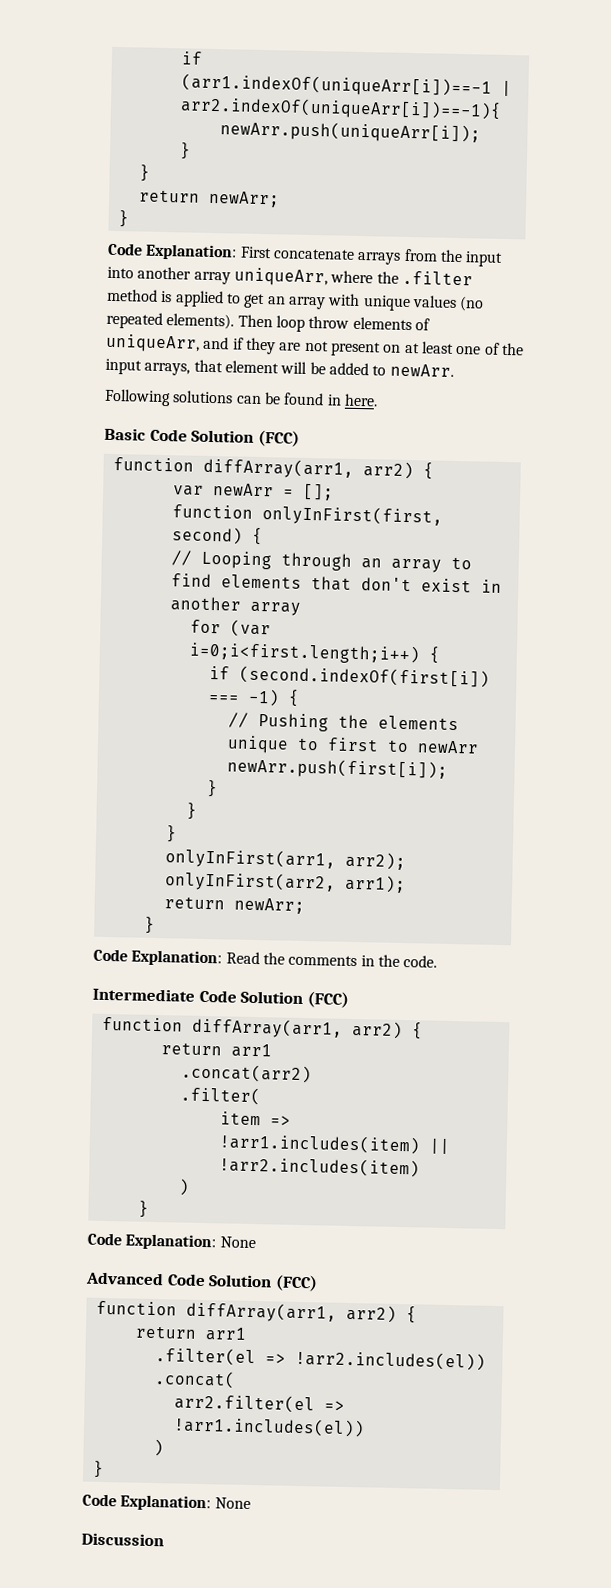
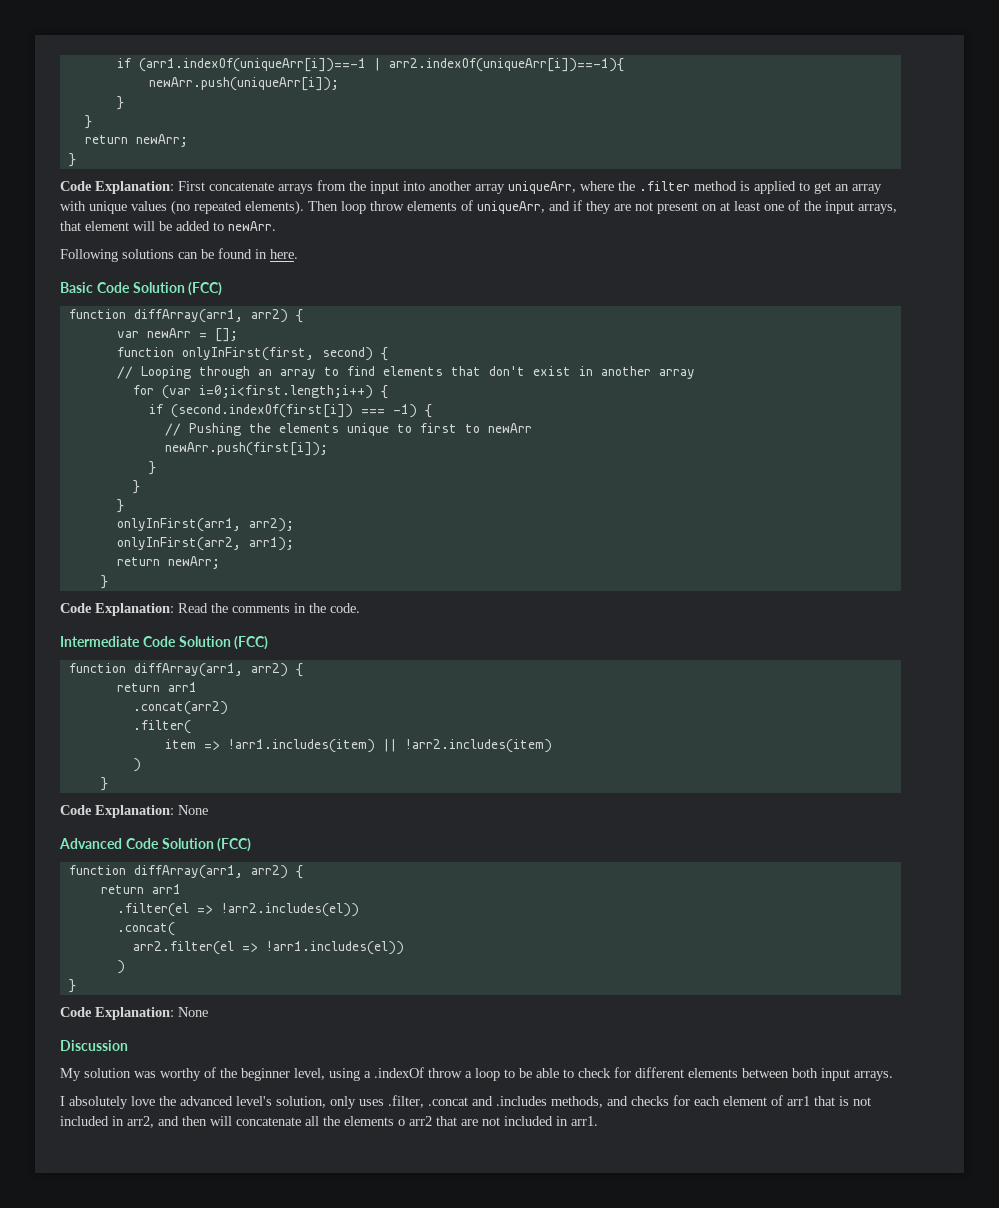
+ My solution was worthy of the beginner level, using a .indexOf throw a loop to be able to check for different elements between both input arrays.
+ I absolutely love the advanced level's solution, only uses .filter, .concat and .includes methods, and checks for each element of arr1 that is not included in arr2, and then will concatenate all the elements o arr2 that are not included in arr1.

